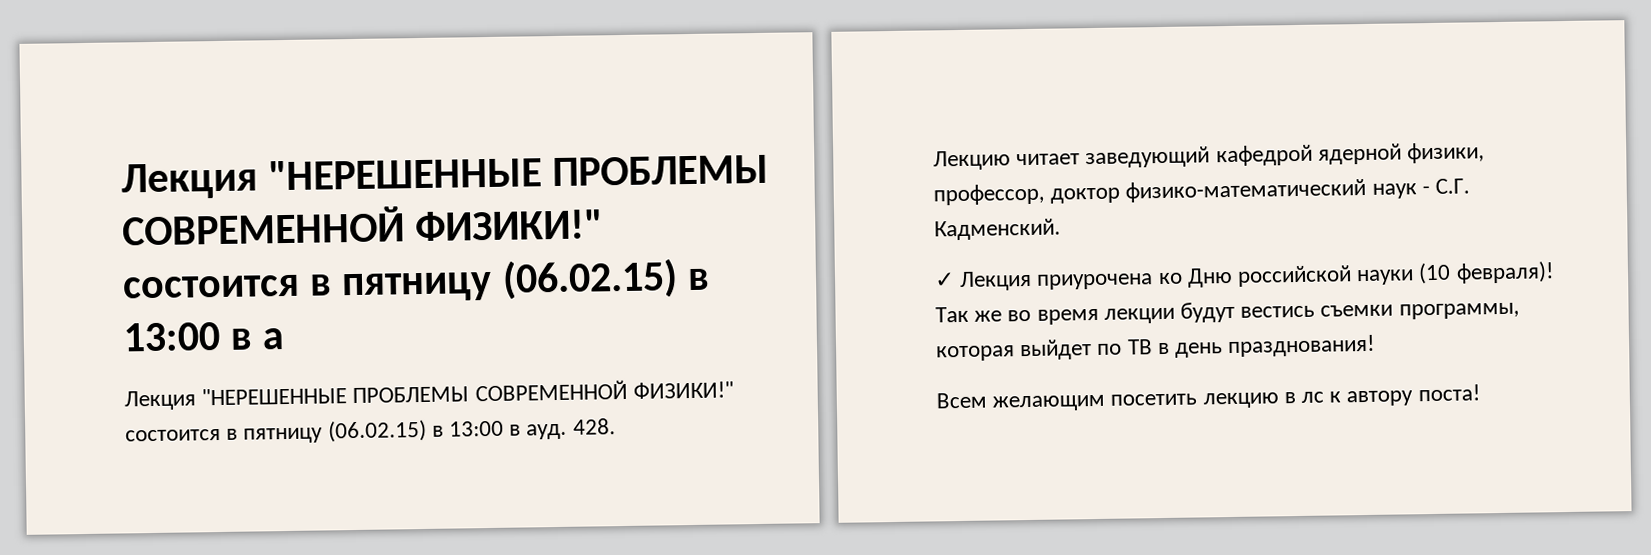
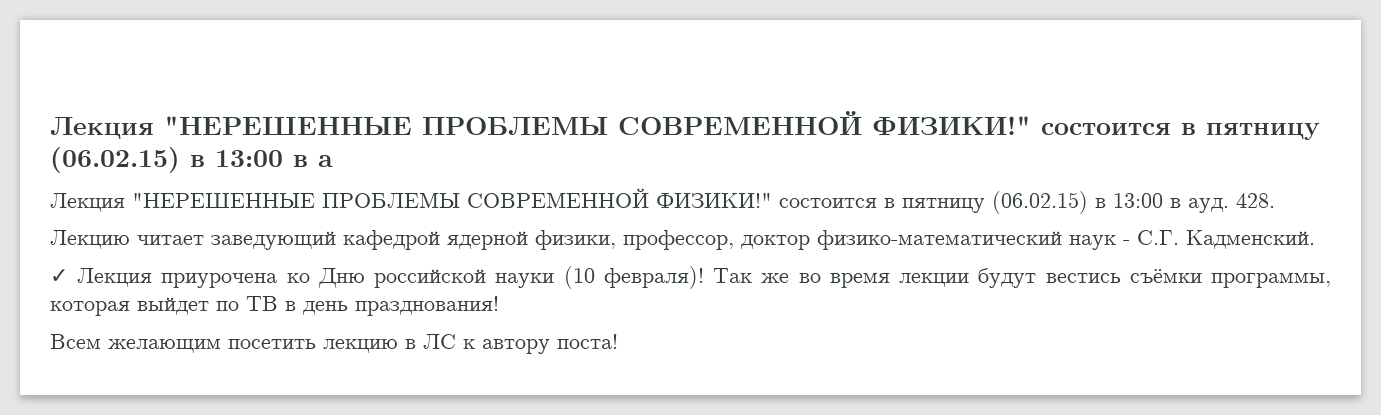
- Так же во время лекции будут вестись съемки программы, которая выйдет по ТВ в день празднования!
+ Так же во время лекции будут вестись съёмки программы, которая выйдет по ТВ в день празднования!
- Всем желающим посетить лекцию в лс к автору поста!
+ Всем желающим посетить лекцию в ЛС к автору поста!

